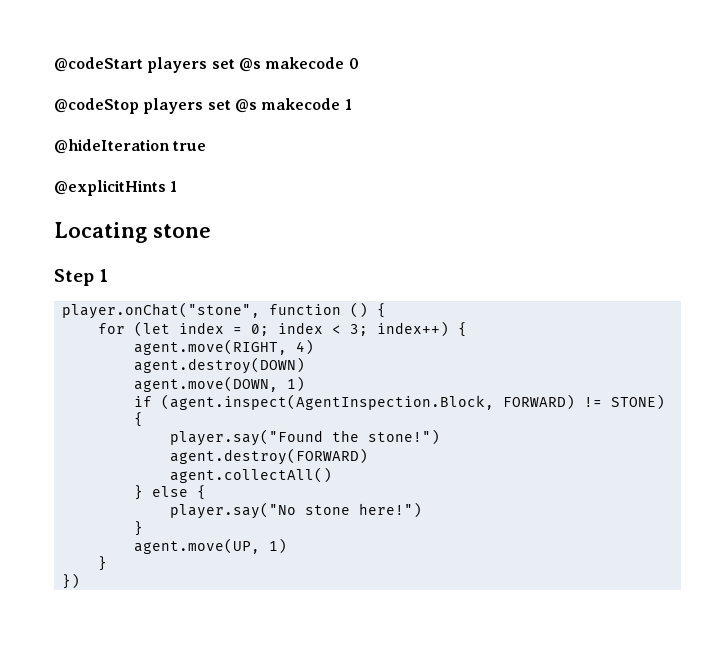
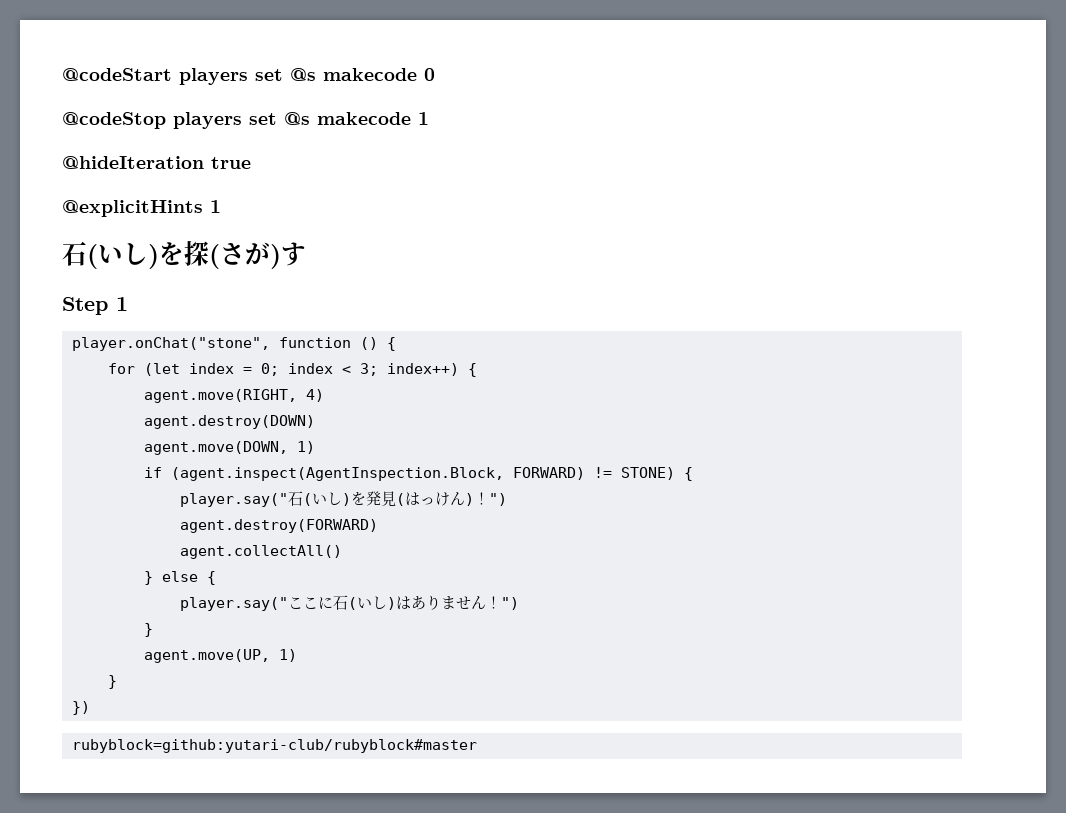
- Locating stone
+ 石(いし)を探(さが)す
- player.say("Found the stone!")
+ player.say("石(いし)を発見(はっけん)！")
- player.say("No stone here!")
+ player.say("ここに石(いし)はありません！")
+ rubyblock=github:yutari-club/rubyblock#master

